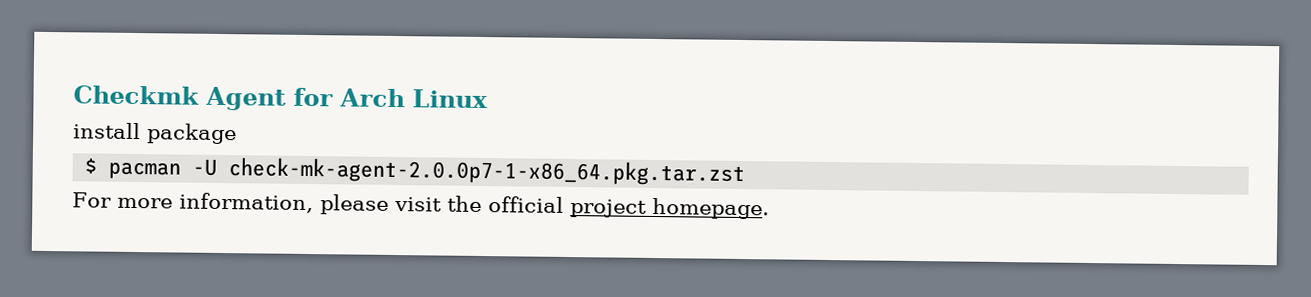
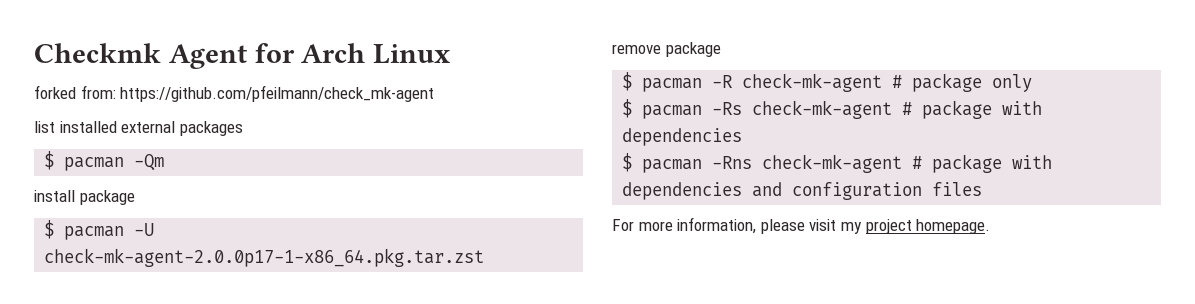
+ forked from: https://github.com/pfeilmann/check_mk-agent
+ list installed external packages
+ $ pacman -Qm
- $ pacman -U check-mk-agent-2.0.0p7-1-x86_64.pkg.tar.zst
+ $ pacman -U check-mk-agent-2.0.0p17-1-x86_64.pkg.tar.zst
+ remove package
+ $ pacman -R check-mk-agent # package only
+ $ pacman -Rs check-mk-agent # package with dependencies
+ $ pacman -Rns check-mk-agent # package with dependencies and configuration files
- For more information, please visit the official project homepage.
+ For more information, please visit my project homepage.

